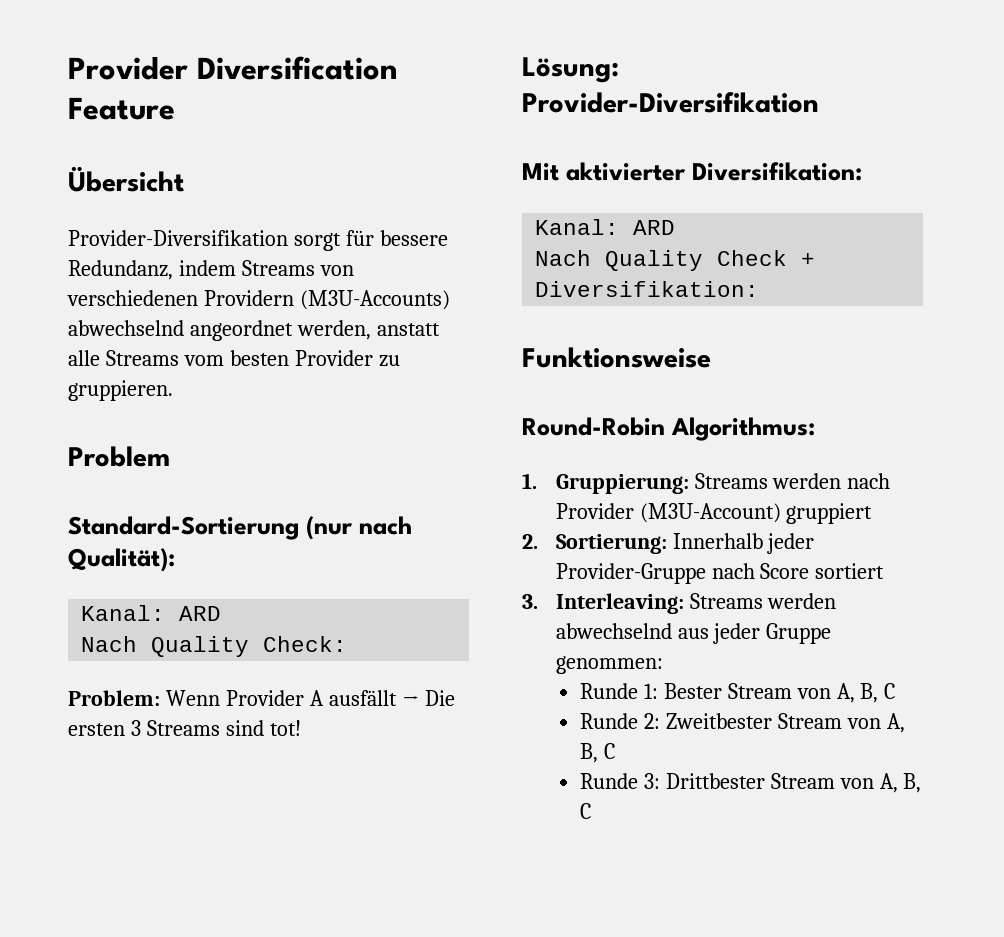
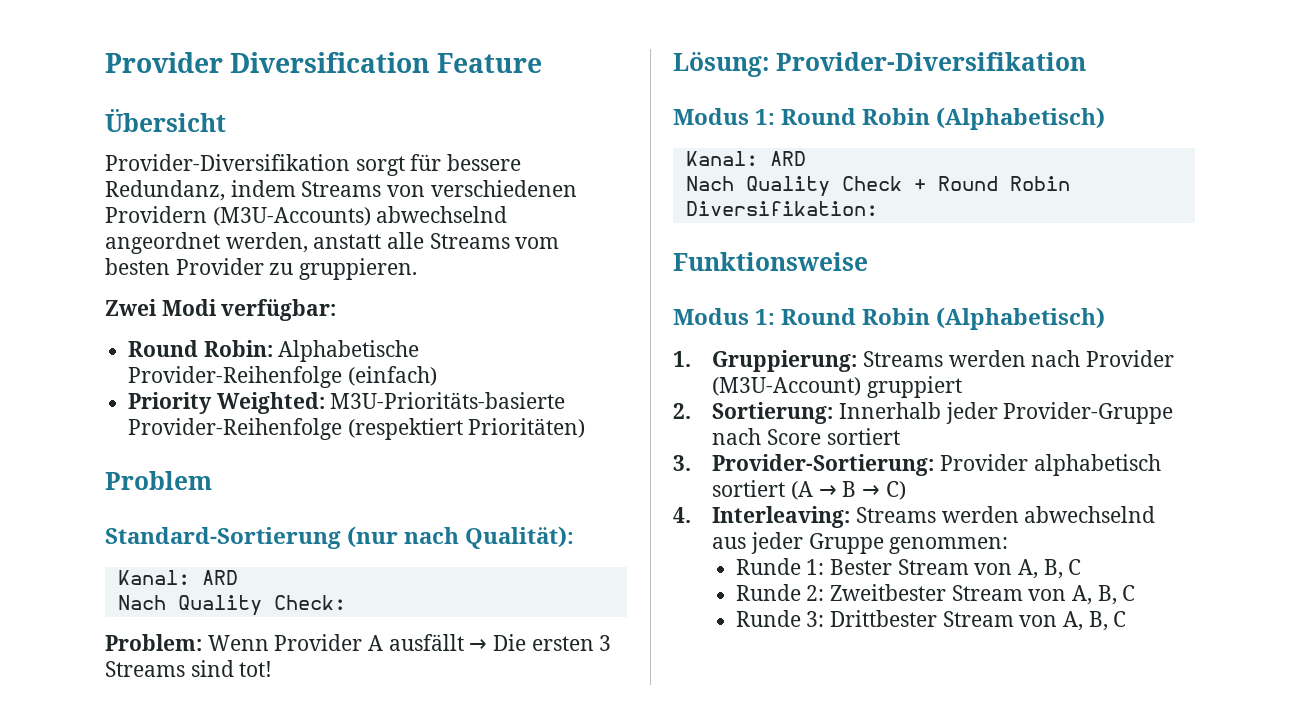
+ Zwei Modi verfügbar:
+ Round Robin: Alphabetische Provider-Reihenfolge (einfach)
+ Priority Weighted: M3U-Prioritäts-basierte Provider-Reihenfolge (respektiert Prioritäten)
  Lösung: Provider-Diversifikation
- Mit aktivierter Diversifikation:
+ Modus 1: Round Robin (Alphabetisch)
- Nach Quality Check + Diversifikation:
+ Nach Quality Check + Round Robin Diversifikation:
  Funktionsweise
- Round-Robin Algorithmus:
+ Modus 1: Round Robin (Alphabetisch)
- 3. Interleaving: Streams werden abwechselnd aus jeder Gruppe genommen:
+ 3. Provider-Sortierung: Provider alphabetisch sortiert (A → B → C)
+ 4. Interleaving: Streams werden abwechselnd aus jeder Gruppe genommen:

